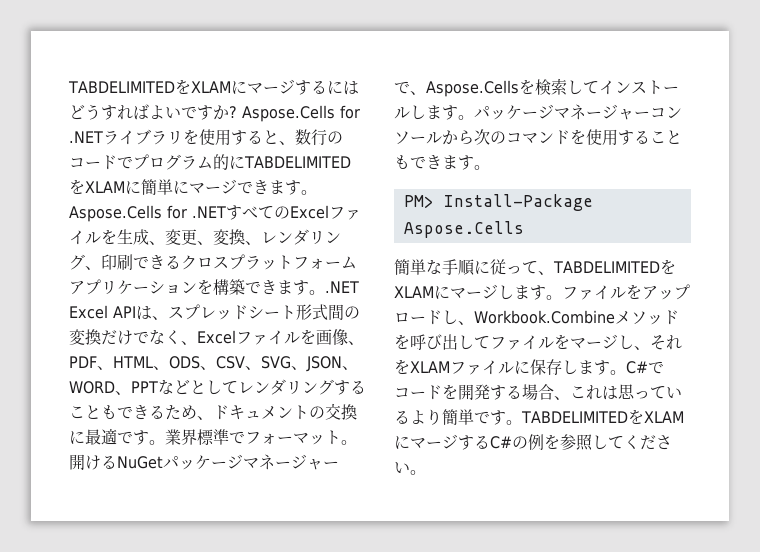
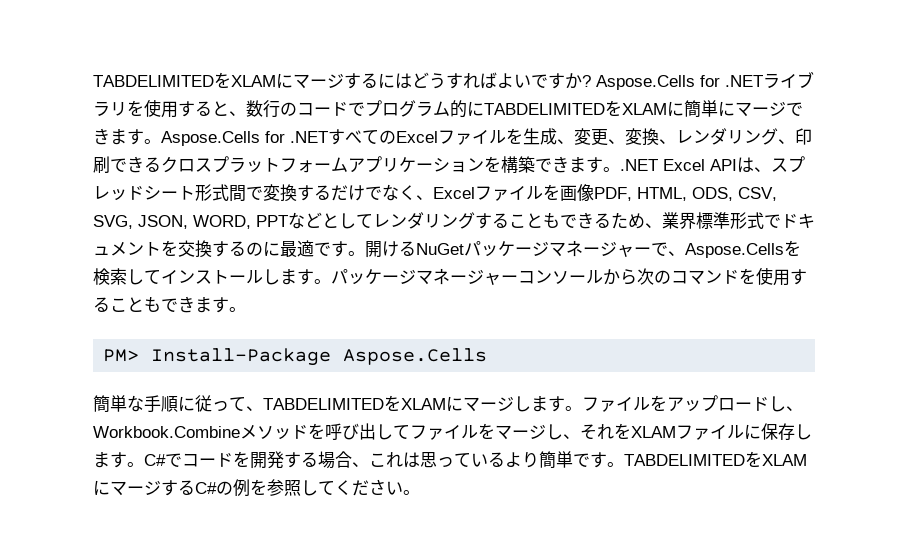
- Aspose.Cells for .NETすべてのExcelファイルを生成、変更、変換、レンダリング、印刷できるクロスプラットフォームアプリケーションを構築できます。.NET Excel APIは、スプレッドシート形式間の変換だけでなく、Excelファイルを画像、PDF、HTML、ODS、CSV、SVG、JSON、WORD、PPTなどとしてレンダリングすることもできるため、ドキュメントの交換に最適です。業界標準でフォーマット。
+ Aspose.Cells for .NETすべてのExcelファイルを生成、変更、変換、レンダリング、印刷できるクロスプラットフォームアプリケーションを構築できます。.NET Excel APIは、スプレッドシート形式間で変換するだけでなく、Excelファイルを画像PDF, HTML, ODS, CSV, SVG, JSON, WORD, PPTなどとしてレンダリングすることもできるため、業界標準形式でドキュメントを交換するのに最適です。

